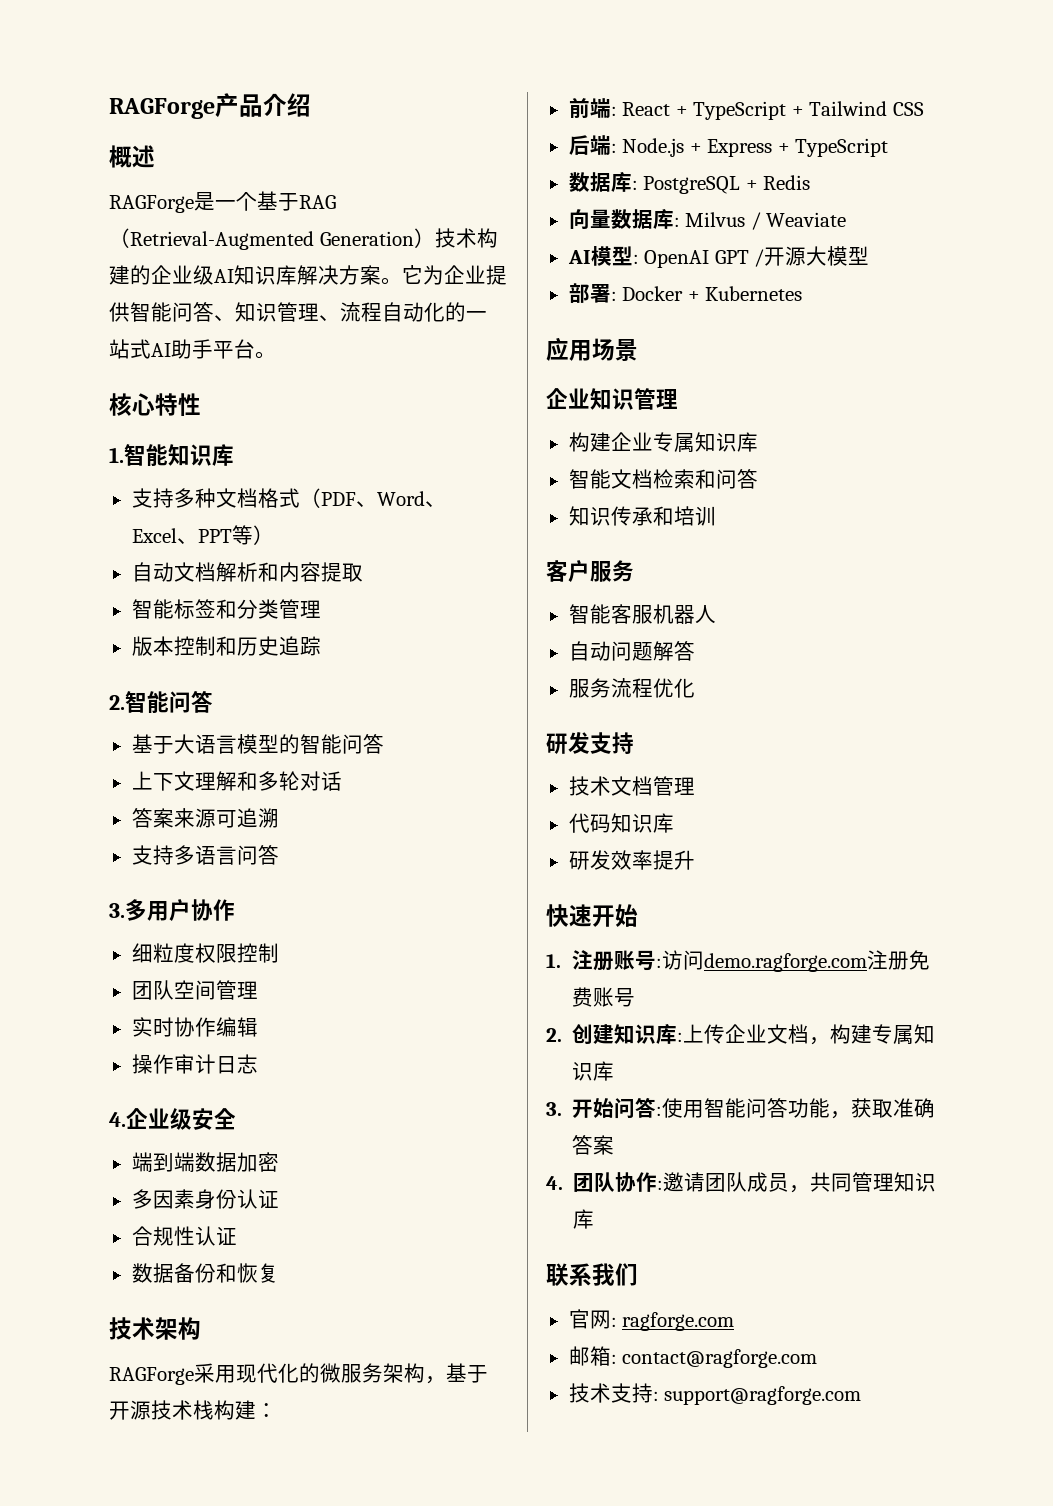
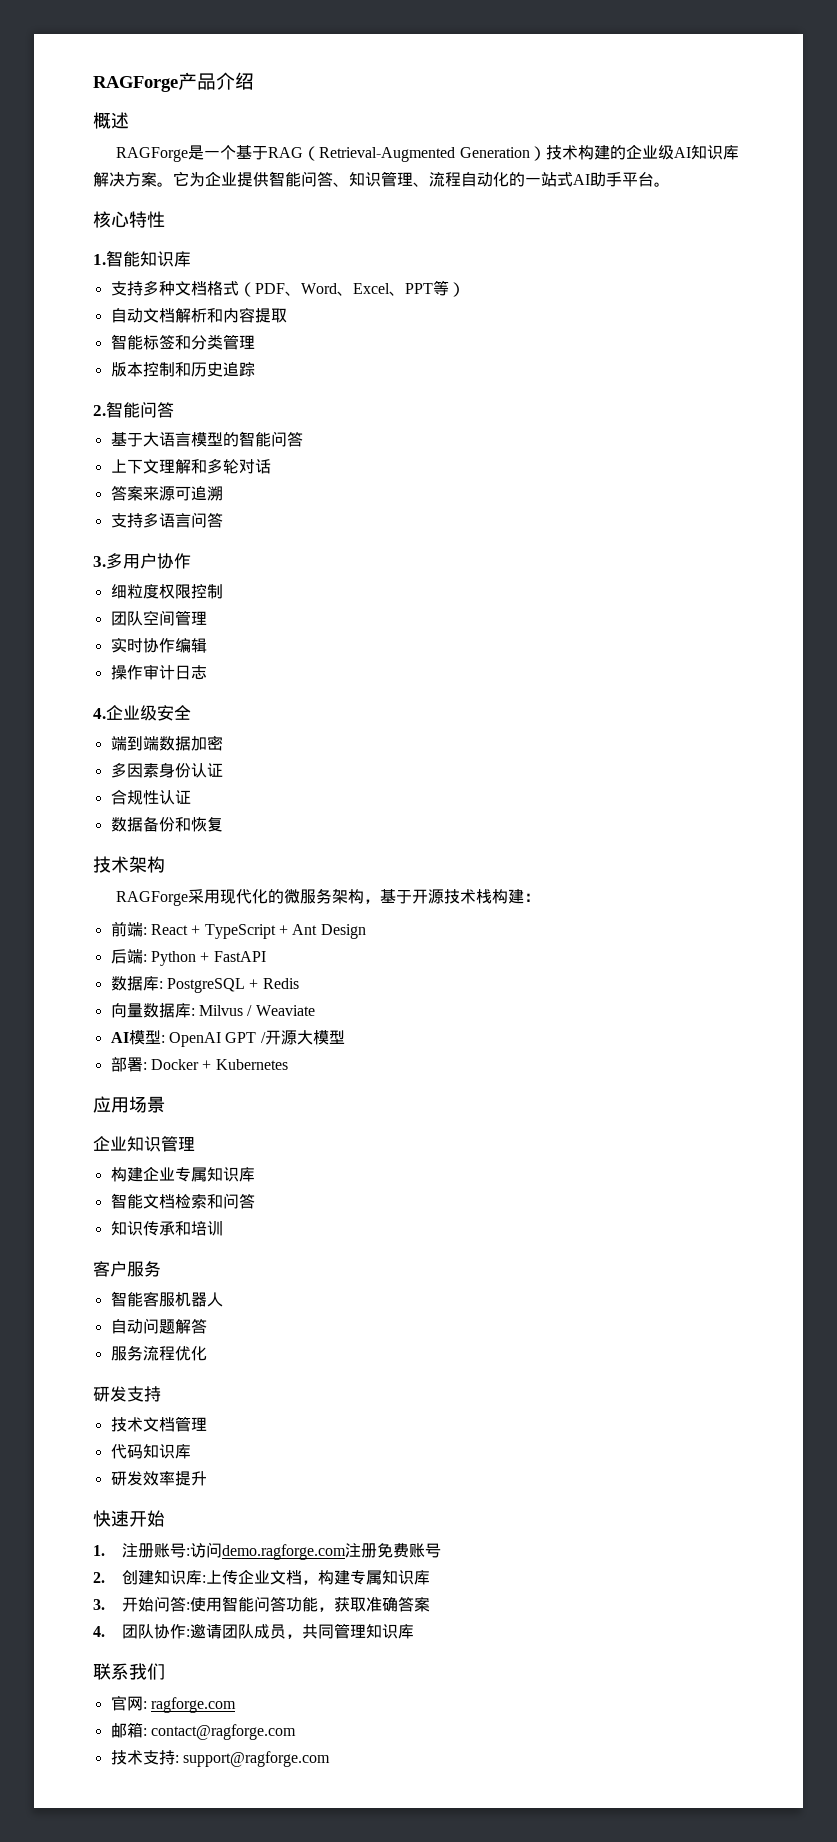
- 前端: React + TypeScript + Tailwind CSS
+ 前端: React + TypeScript + Ant Design
- 后端: Node.js + Express + TypeScript
+ 后端: Python + FastAPI

